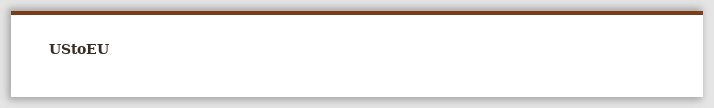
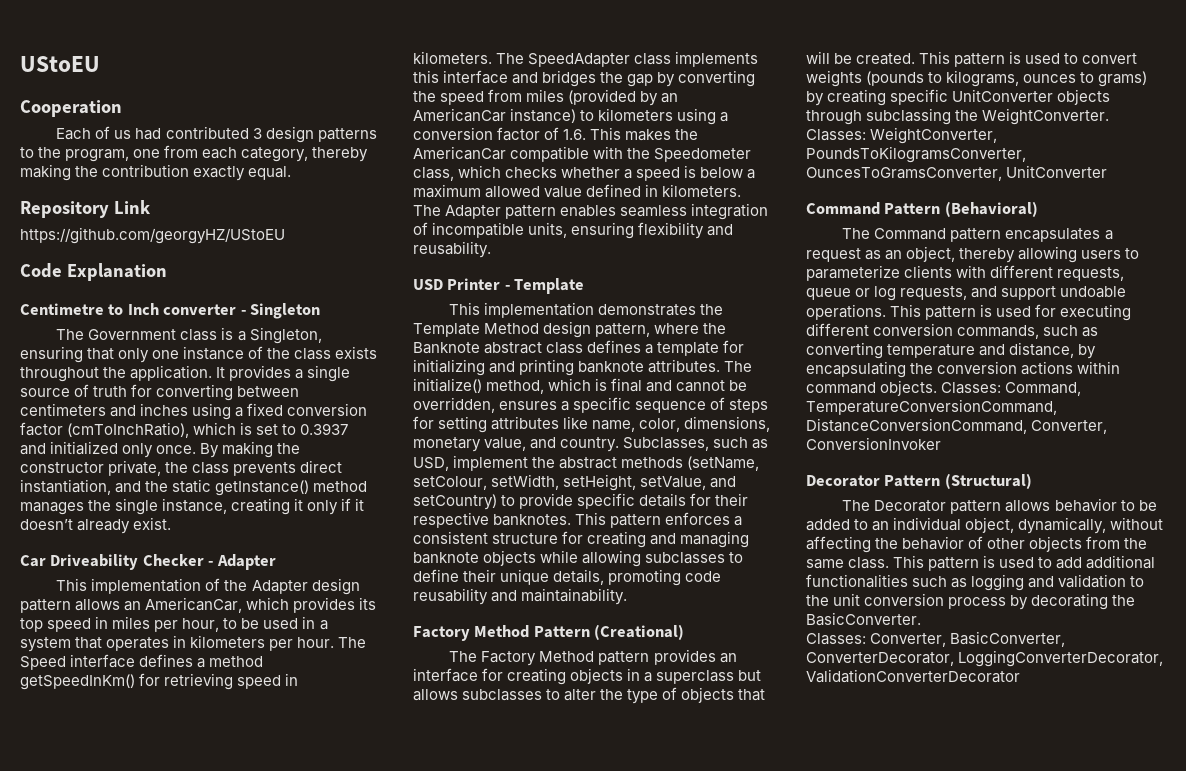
+ Cooperation
+ Each of us had contributed 3 design patterns to the program, one from each category, thereby making the contribution exactly equal.
+ Repository Link
+ https://github.com/georgyHZ/UStoEU
+ Code Explanation
+ Centimetre to Inch converter - Singleton
+ The Government class is a Singleton, ensuring that only one instance of the class exists throughout the application. It provides a single source of truth for converting between centimeters and inches using a fixed conversion factor (cmToInchRatio), which is set to 0.3937 and initialized only once. By making the constructor private, the class prevents direct instantiation, and the static getInstance() method manages the single instance, creating it only if it doesn’t already exist.
+ Car Driveability Checker - Adapter
+ This implementation of the Adapter design pattern allows an AmericanCar, which provides its top speed in miles per hour, to be used in a system that operates in kilometers per hour. The Speed interface defines a method getSpeedInKm() for retrieving speed in kilometers. The SpeedAdapter class implements this interface and bridges the gap by converting the speed from miles (provided by an AmericanCar instance) to kilometers using a conversion factor of 1.6. This makes the AmericanCar compatible with the Speedometer class, which checks whether a speed is below a maximum allowed value defined in kilometers. The Adapter pattern enables seamless integration of incompatible units, ensuring flexibility and reusability.
+ USD Printer - Template
+ This implementation demonstrates the Template Method design pattern, where the Banknote abstract class defines a template for initializing and printing banknote attributes. The initialize() method, which is final and cannot be overridden, ensures a specific sequence of steps for setting attributes like name, color, dimensions, monetary value, and country. Subclasses, such as USD, implement the abstract methods (setName, setColour, setWidth, setHeight, setValue, and setCountry) to provide specific details for their respective banknotes. This pattern enforces a consistent structure for creating and managing banknote objects while allowing subclasses to define their unique details, promoting code reusability and maintainability.
+ Factory Method Pattern (Creational)
+ The Factory Method pattern provides an interface for creating objects in a superclass but allows subclasses to alter the type of objects that will be created. This pattern is used to convert weights (pounds to kilograms, ounces to grams) by creating specific UnitConverter objects through subclassing the WeightConverter. Classes: WeightConverter, PoundsToKilogramsConverter, OuncesToGramsConverter, UnitConverter
+ Command Pattern (Behavioral)
+ The Command pattern encapsulates a request as an object, thereby allowing users to parameterize clients with different requests, queue or log requests, and support undoable operations. This pattern is used for executing different conversion commands, such as converting temperature and distance, by encapsulating the conversion actions within command objects. Classes: Command, TemperatureConversionCommand, DistanceConversionCommand, Converter, ConversionInvoker
+ Decorator Pattern (Structural)
+ The Decorator pattern allows behavior to be added to an individual object, dynamically, without affecting the behavior of other objects from the same class. This pattern is used to add additional functionalities such as logging and validation to the unit conversion process by decorating the BasicConverter.
+ Classes: Converter, BasicConverter, ConverterDecorator, LoggingConverterDecorator, ValidationConverterDecorator

